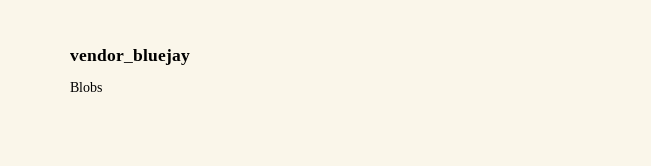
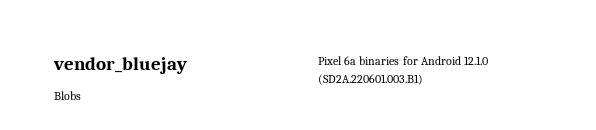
+ Pixel 6a binaries for Android 12.1.0 (SD2A.220601.003.B1)

